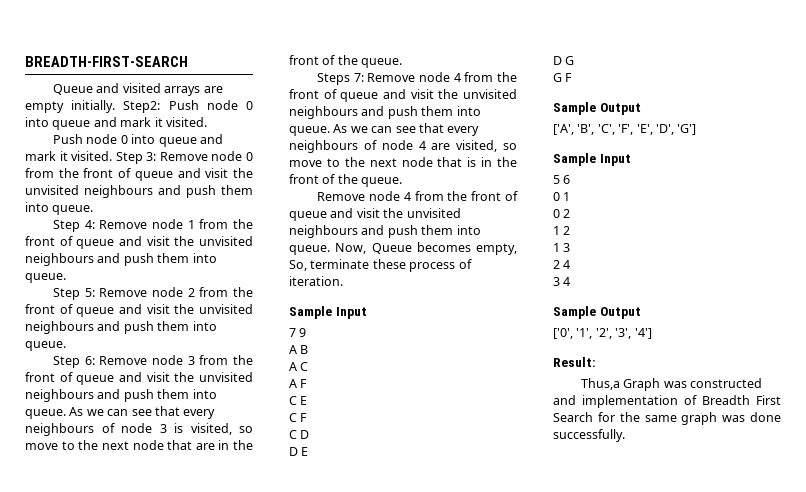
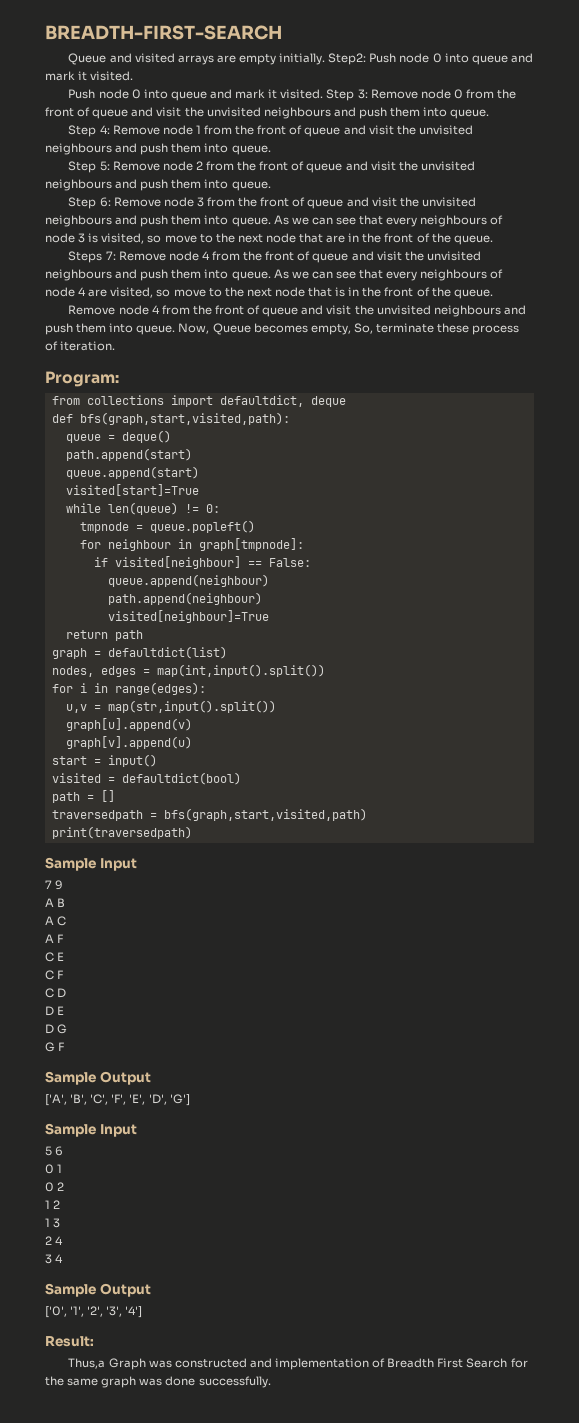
+ Program:
+ from collections import defaultdict, deque
+ def bfs(graph,start,visited,path):
+ queue = deque()
+ path.append(start)
+ queue.append(start)
+ visited[start]=True
+ while len(queue) != 0:
+ tmpnode = queue.popleft()
+ for neighbour in graph[tmpnode]:
+ if visited[neighbour] == False:
+ queue.append(neighbour)
+ path.append(neighbour)
+ visited[neighbour]=True
+ return path
+ graph = defaultdict(list)
+ nodes, edges = map(int,input().split())
+ for i in range(edges):
+ u,v = map(str,input().split())
+ graph[u].append(v)
+ graph[v].append(u)
+ start = input()
+ visited = defaultdict(bool)
+ path = []
+ traversedpath = bfs(graph,start,visited,path)
+ print(traversedpath)

